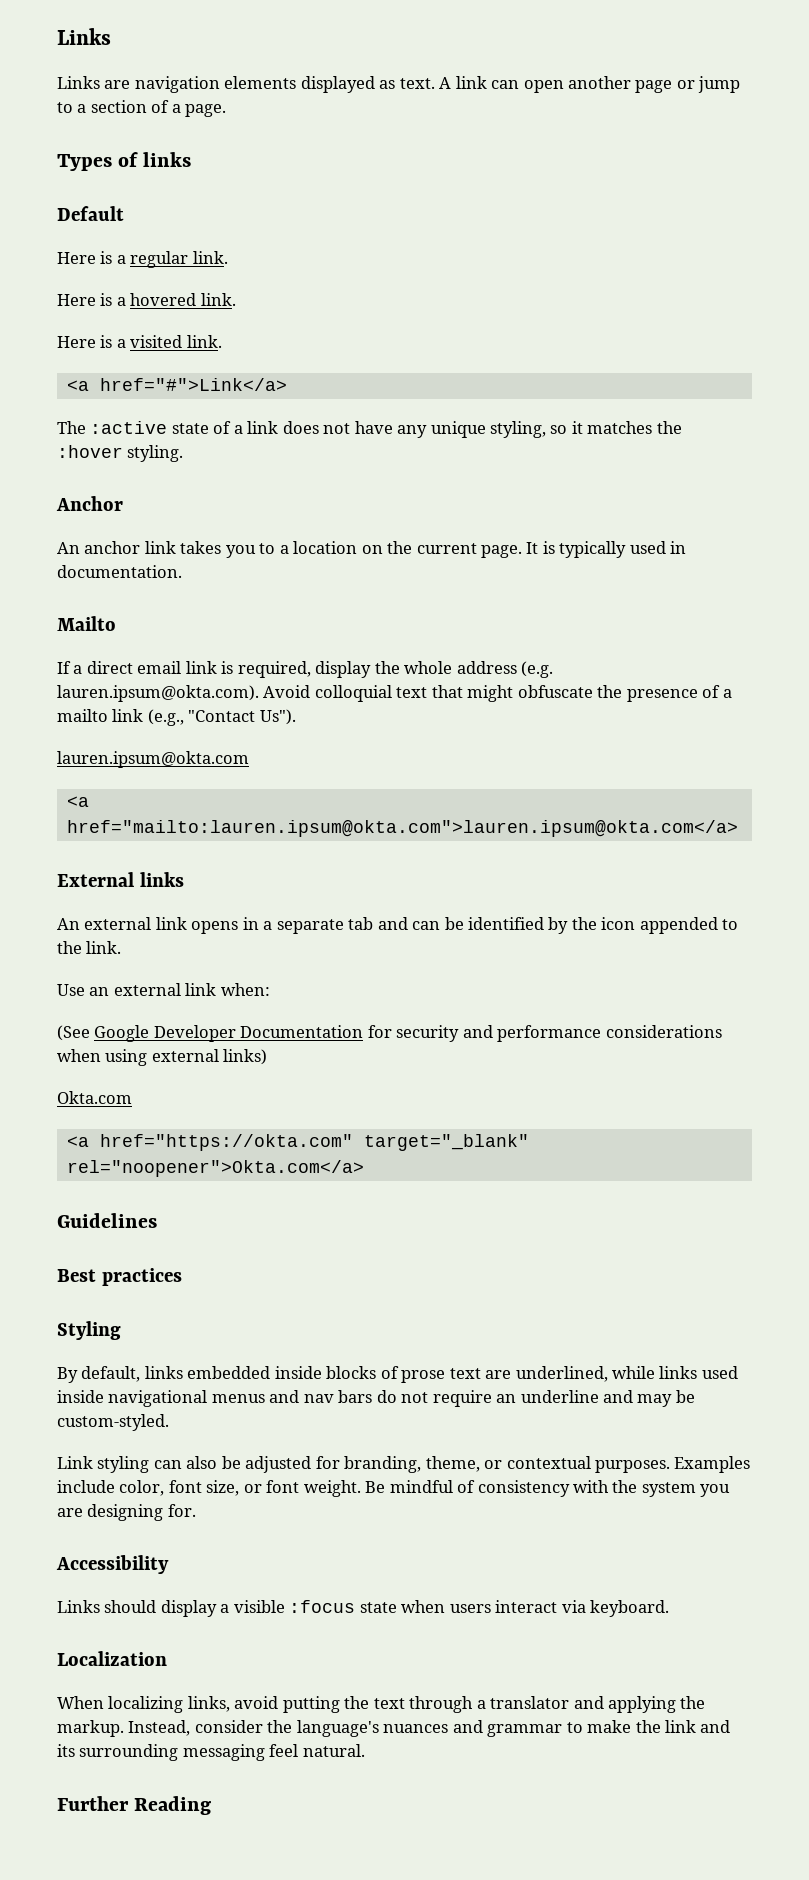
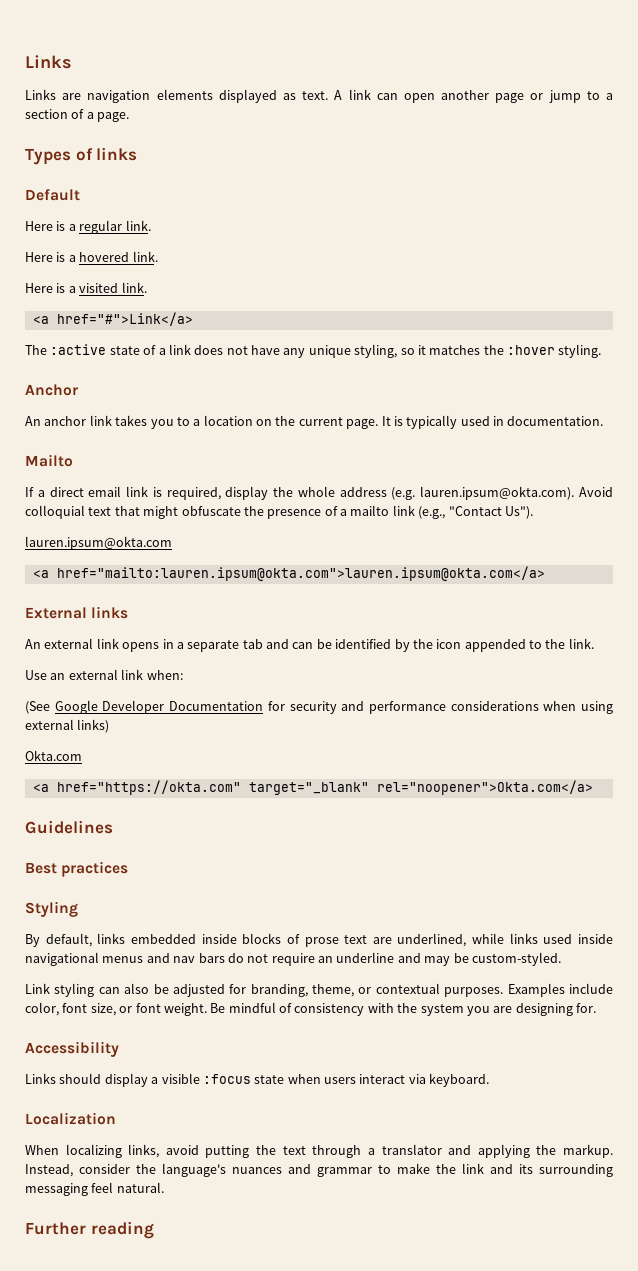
- Further Reading
+ Further reading

